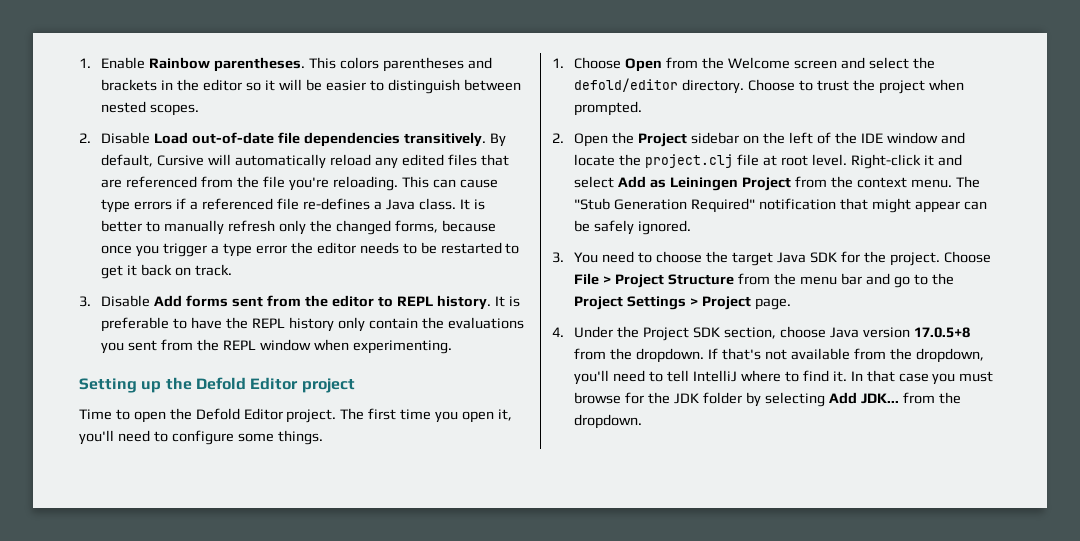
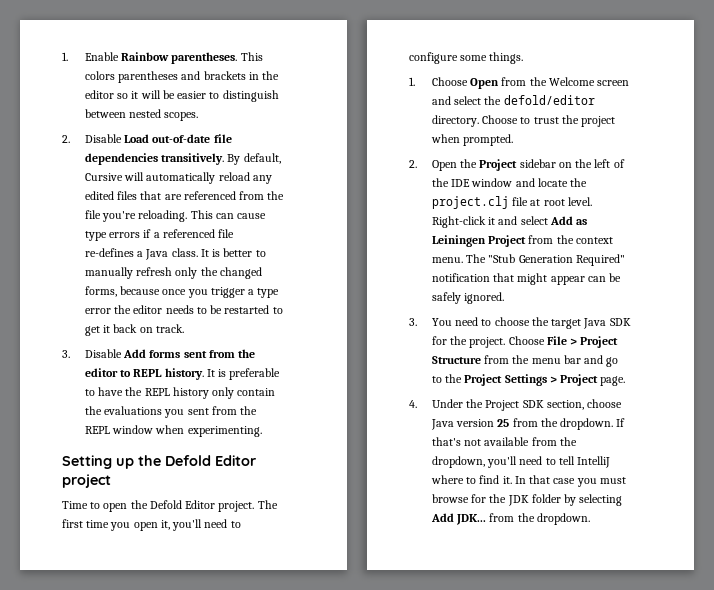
- 4. Under the Project SDK section, choose Java version 17.0.5+8 from the dropdown.
+ 4. Under the Project SDK section, choose Java version 25 from the dropdown.

